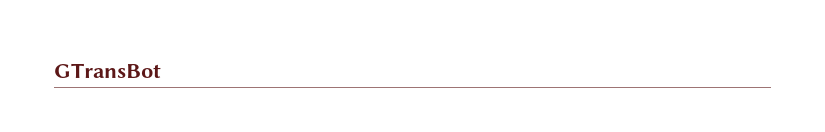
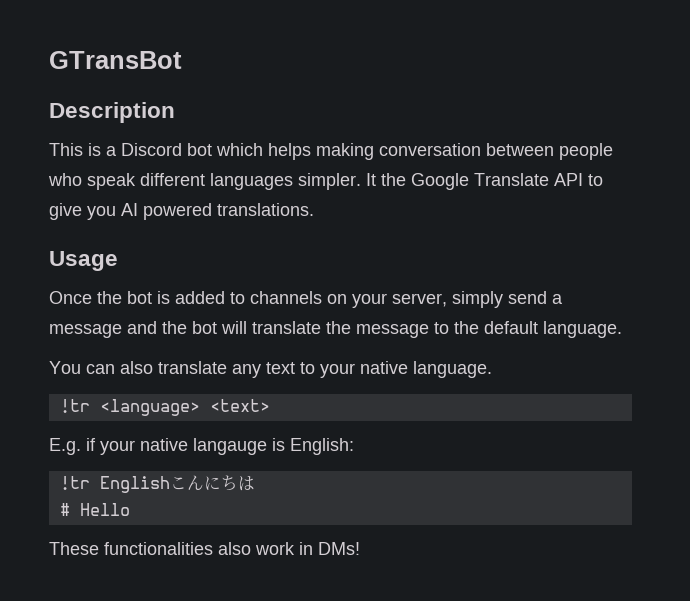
+ Description
+ This is a Discord bot which helps making conversation between people who speak different languages simpler. It the Google Translate API to give you AI powered translations.
+ Usage
+ Once the bot is added to channels on your server, simply send a message and the bot will translate the message to the default language.
+ You can also translate any text to your native language.
+ !tr <language> <text>
+ E.g. if your native langauge is English:
+ !tr Englishこんにちは
+ # Hello
+ These functionalities also work in DMs!

